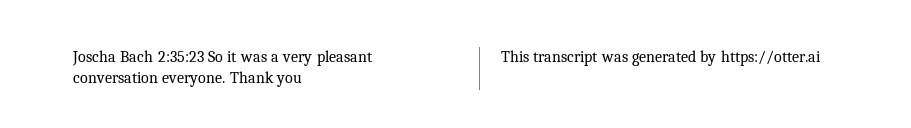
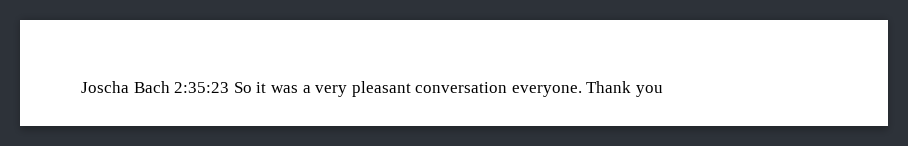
- This transcript was generated by https://otter.ai

